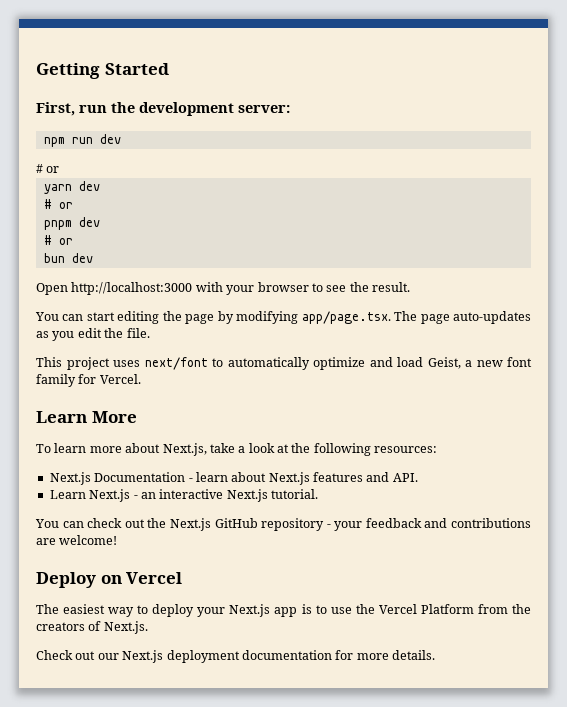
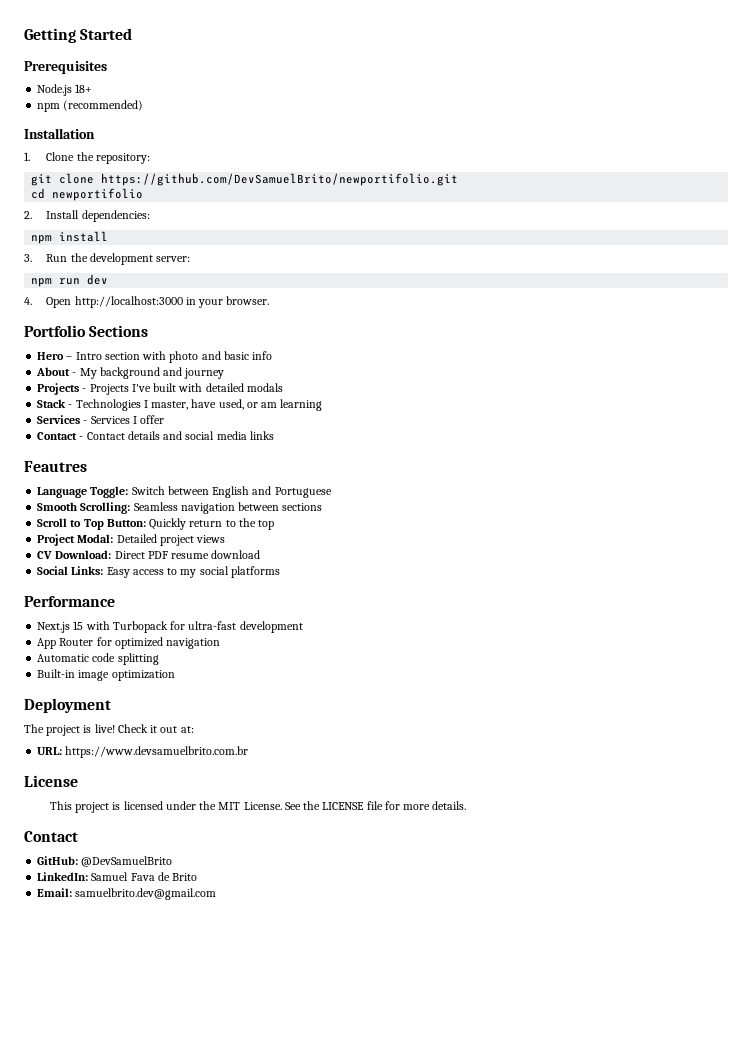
- First, run the development server:
+ Prerequisites
+ Node.js 18+
+ npm (recommended)
+ Installation
+ 1. Clone the repository:
+ git clone https://github.com/DevSamuelBrito/newportifolio.git
+ cd newportifolio
+ 2. Install dependencies:
+ npm install
+ 3. Run the development server:
  npm run dev
- # or
- yarn dev
- # or
- pnpm dev
- # or
- bun dev
- Open http://localhost:3000 with your browser to see the result.
- You can start editing the page by modifying app/page.tsx. The page auto-updates as you edit the file.
- This project uses next/font to automatically optimize and load Geist, a new font family for Vercel.
- Learn More
- To learn more about Next.js, take a look at the following resources:
- Next.js Documentation - learn about Next.js features and API.
- Learn Next.js - an interactive Next.js tutorial.
- You can check out the Next.js GitHub repository - your feedback and contributions are welcome!
- Deploy on Vercel
- The easiest way to deploy your Next.js app is to use the Vercel Platform from the creators of Next.js.
- Check out our Next.js deployment documentation for more details.
+ 4. Open http://localhost:3000 in your browser.
+ Portfolio Sections
+ Hero – Intro section with photo and basic info
+ About - My background and journey
+ Projects - Projects I've built with detailed modals
+ Stack - Technologies I master, have used, or am learning
+ Services - Services I offer
+ Contact - Contact details and social media links
+ Feautres
+ Language Toggle: Switch between English and Portuguese
+ Smooth Scrolling: Seamless navigation between sections
+ Scroll to Top Button: Quickly return to the top
+ Project Modal: Detailed project views
+ CV Download: Direct PDF resume download
+ Social Links: Easy access to my social platforms
+ Performance
+ Next.js 15 with Turbopack for ultra-fast development
+ App Router for optimized navigation
+ Automatic code splitting
+ Built-in image optimization
+ Deployment
+ The project is live! Check it out at:
+ URL: https://www.devsamuelbrito.com.br
+ License
+ This project is licensed under the MIT License. See the LICENSE file for more details.
+ Contact
+ GitHub: @DevSamuelBrito
+ LinkedIn: Samuel Fava de Brito
+ Email: samuelbrito.dev@gmail.com

